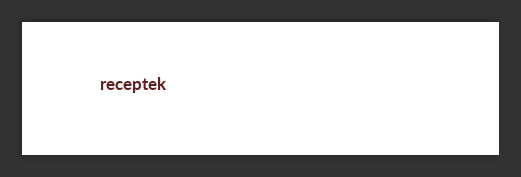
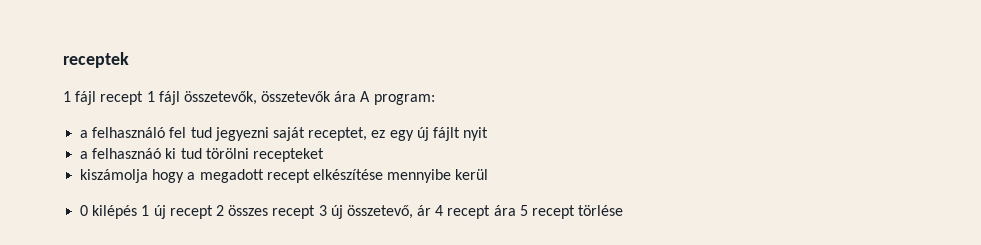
+ 1 fájl recept 1 fájl összetevők, összetevők ára A program:
+ a felhasználó fel tud jegyezni saját receptet, ez egy új fájlt nyit
+ a felhasznáó ki tud törölni recepteket
+ kiszámolja hogy a megadott recept elkészítése mennyibe kerül
+ 0 kilépés 1 új recept 2 összes recept 3 új összetevő, ár 4 recept ára 5 recept törlése

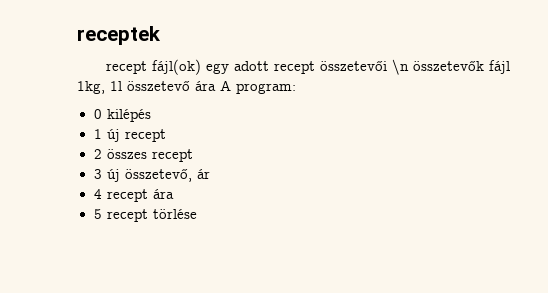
- 1 fájl recept 1 fájl összetevők, összetevők ára A program:
- a felhasználó fel tud jegyezni saját receptet, ez egy új fájlt nyit
- a felhasznáó ki tud törölni recepteket
- kiszámolja hogy a megadott recept elkészítése mennyibe kerül
+ recept fájl(ok) egy adott recept összetevői \n összetevők fájl 1kg, 1l összetevő ára A program:
- 0 kilépés 1 új recept 2 összes recept 3 új összetevő, ár 4 recept ára 5 recept törlése
+ 0 kilépés
+ 1 új recept
+ 2 összes recept
+ 3 új összetevő, ár
+ 4 recept ára
+ 5 recept törlése

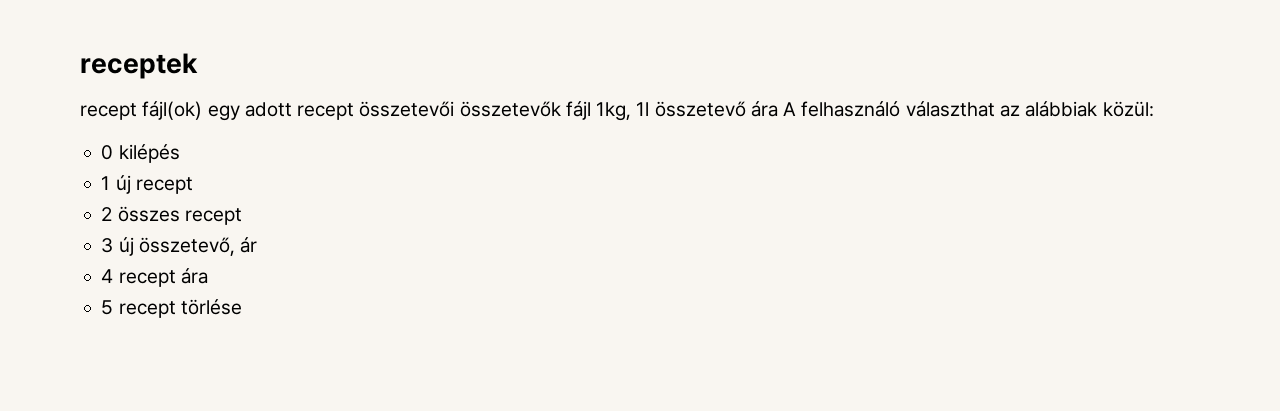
- recept fájl(ok) egy adott recept összetevői \n összetevők fájl 1kg, 1l összetevő ára A program:
+ recept fájl(ok) egy adott recept összetevői összetevők fájl 1kg, 1l összetevő ára A felhasználó választhat az alábbiak közül:

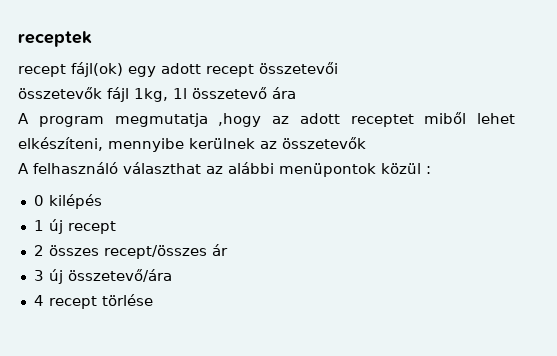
- recept fájl(ok) egy adott recept összetevői összetevők fájl 1kg, 1l összetevő ára A felhasználó választhat az alábbiak közül:
+ recept fájl(ok) egy adott recept összetevői
+ összetevők fájl 1kg, 1l összetevő ára
+ A program megmutatja ,hogy az adott receptet miből lehet elkészíteni, mennyibe kerülnek az összetevők
+ A felhasználó választhat az alábbi menüpontok közül :
- 2 összes recept
+ 2 összes recept/összes ár
- 3 új összetevő, ár
+ 3 új összetevő/ára
- 4 recept ára
- 5 recept törlése
+ 4 recept törlése

